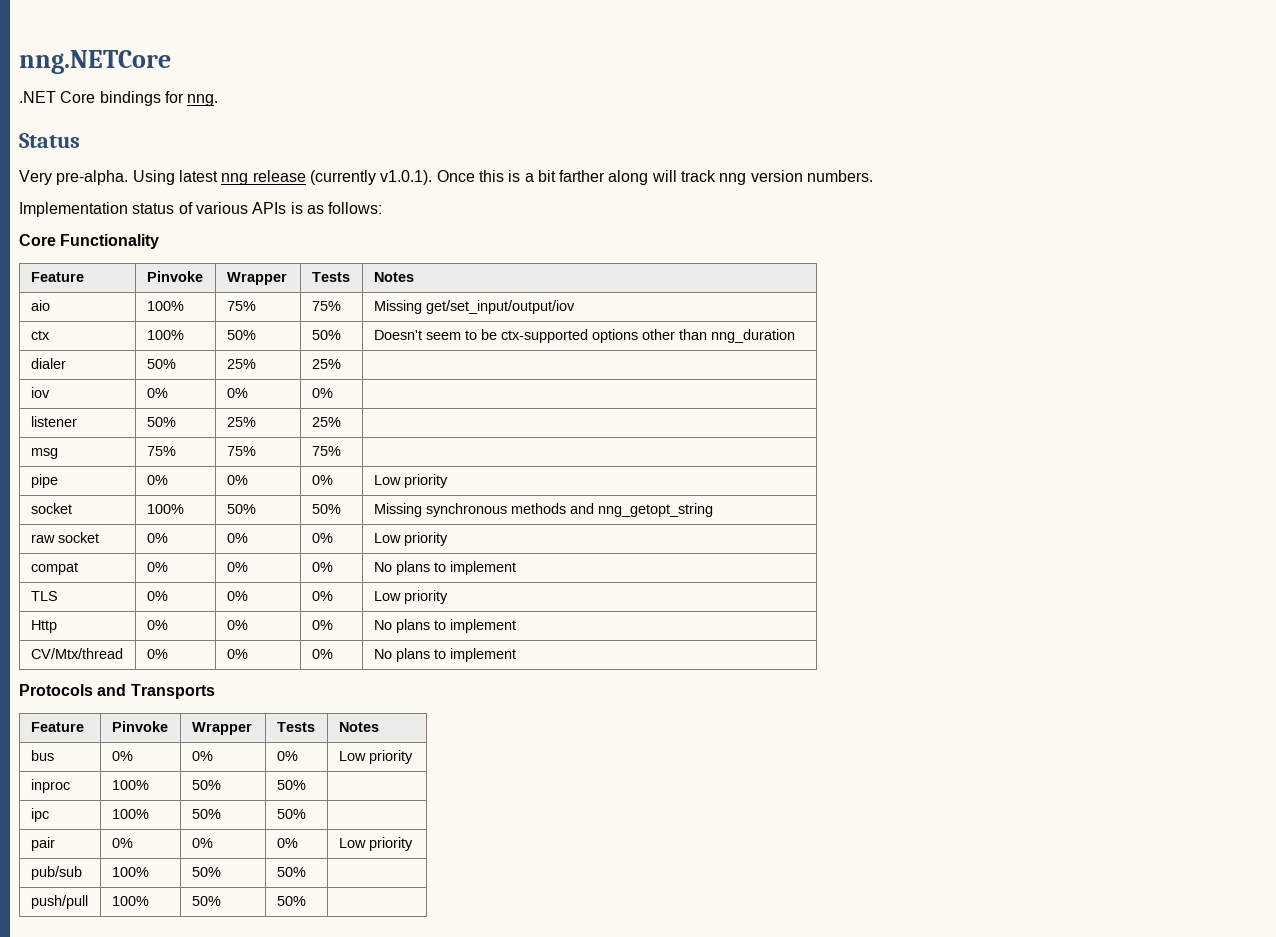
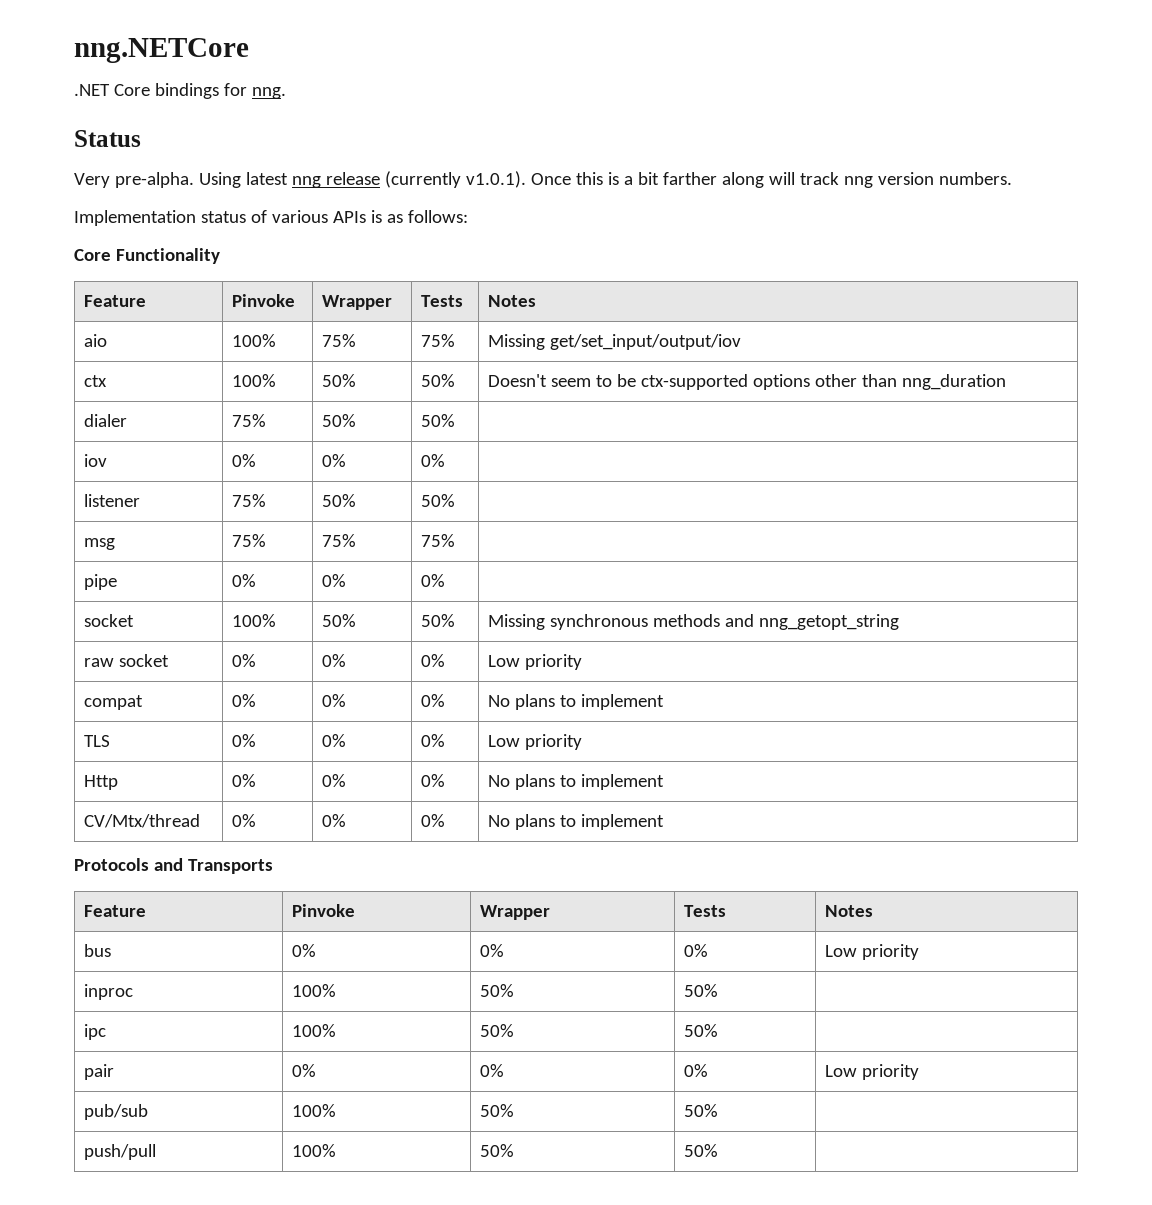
- dialer | 50% | 25% | 25% |
+ dialer | 75% | 50% | 50% |
- listener | 50% | 25% | 25% |
+ listener | 75% | 50% | 50% |
- pipe | 0% | 0% | 0% | Low priority
+ pipe | 0% | 0% | 0% |

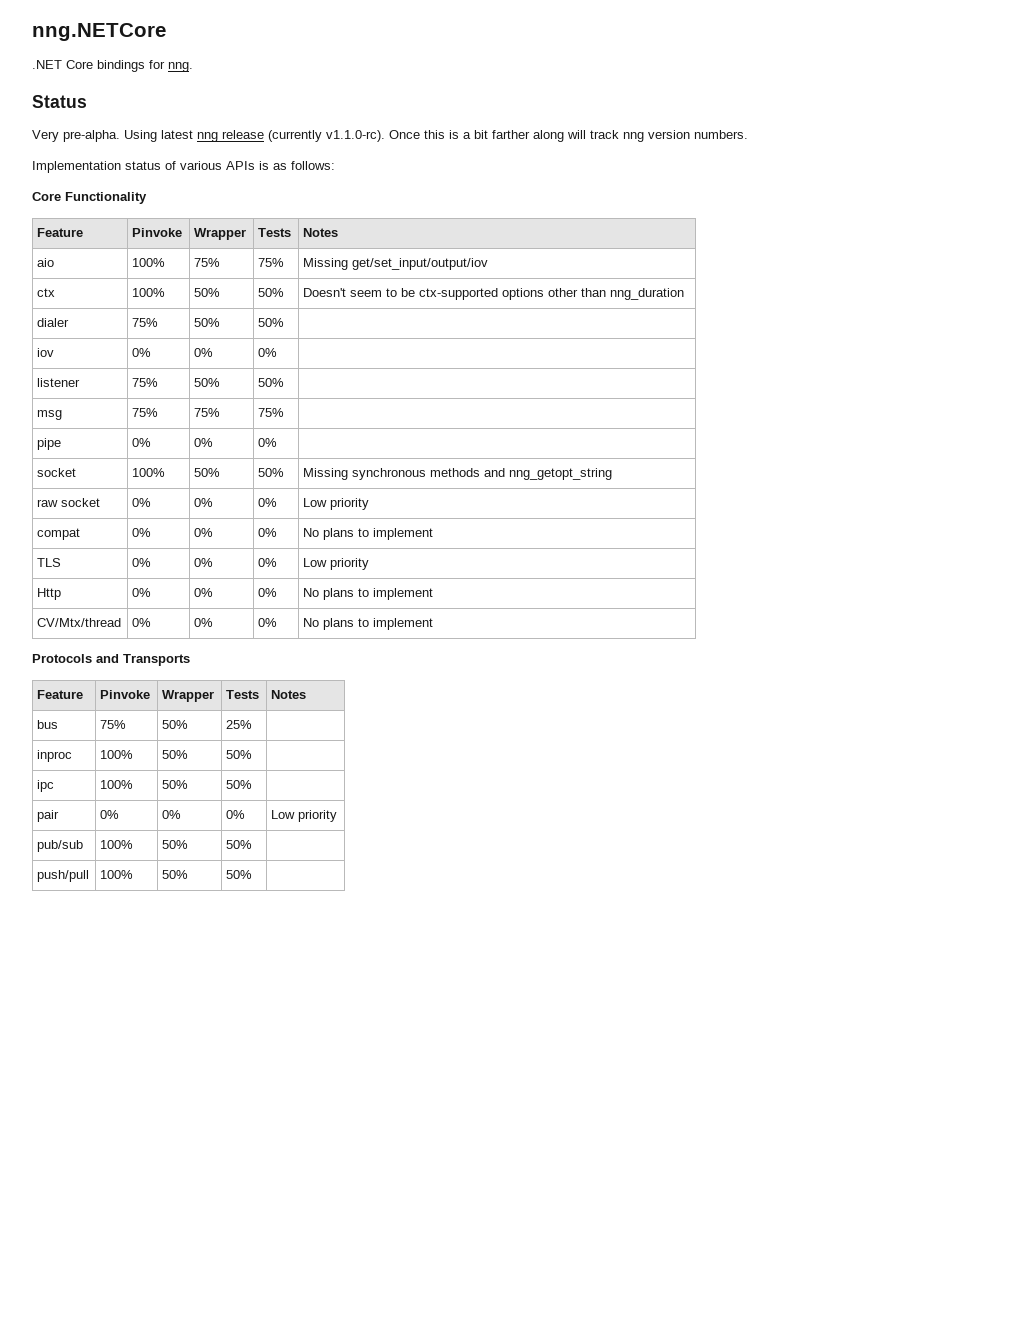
- Using latest nng release (currently v1.0.1). Once this is a bit farther along will track nng version numbers.
+ Using latest nng release (currently v1.1.0-rc). Once this is a bit farther along will track nng version numbers.
- bus | 0% | 0% | 0% | Low priority
+ bus | 75% | 50% | 25% |

